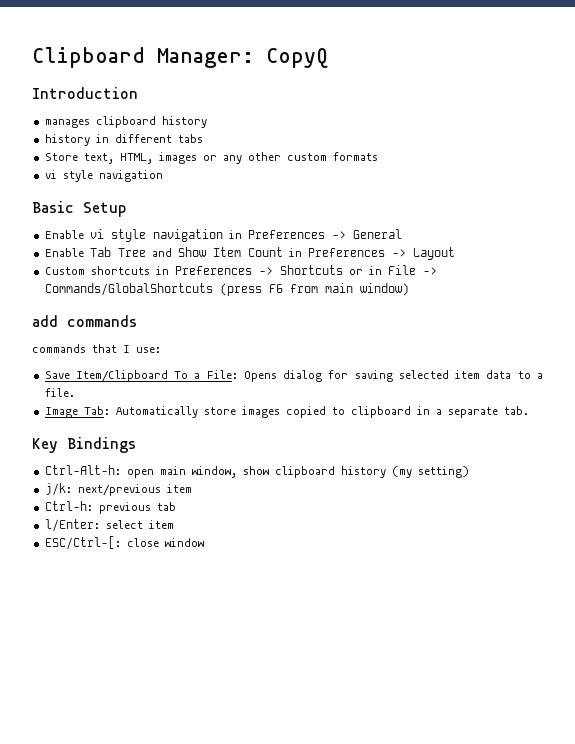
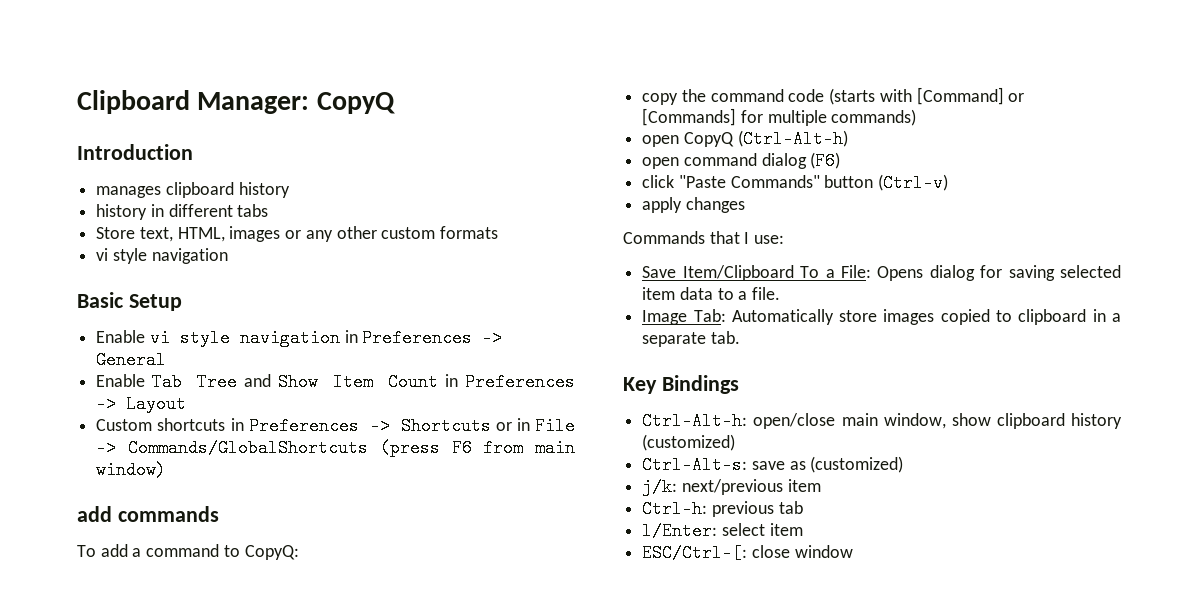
- commands that I use:
+ To add a command to CopyQ:
+ copy the command code (starts with [Command] or [Commands] for multiple commands)
+ open CopyQ (Ctrl-Alt-h)
+ open command dialog (F6)
+ click "Paste Commands" button (Ctrl-v)
+ apply changes
+ Commands that I use:
- Ctrl-Alt-h: open main window, show clipboard history (my setting)
+ Ctrl-Alt-h: open/close main window, show clipboard history (customized)
+ Ctrl-Alt-s: save as (customized)

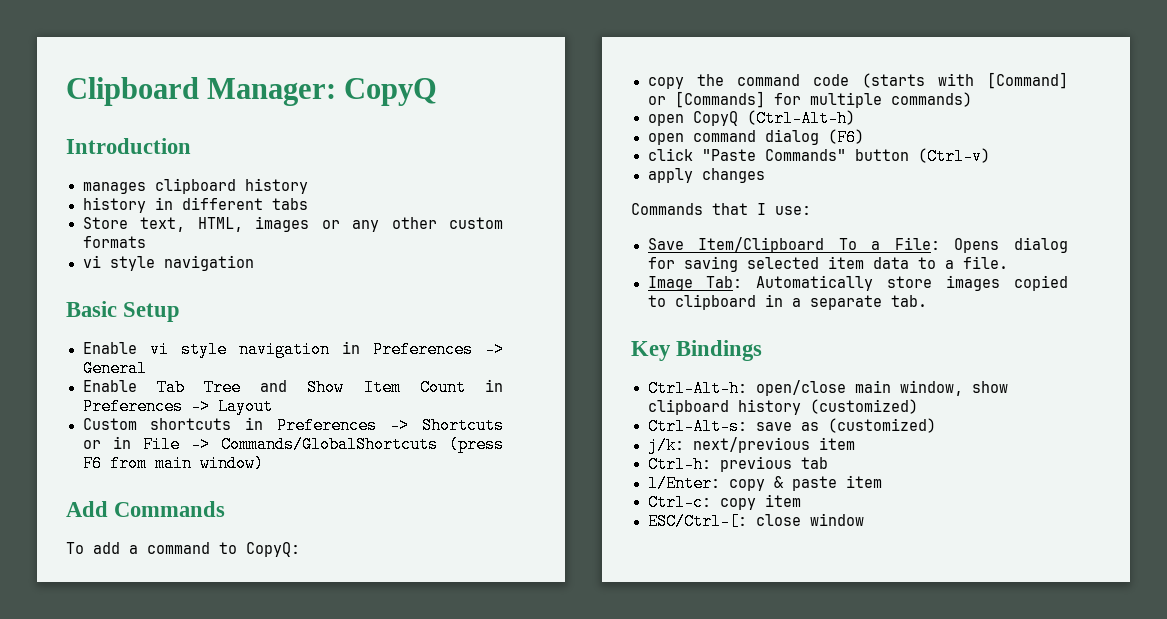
- add commands
+ Add Commands
- l/Enter: select item
+ l/Enter: copy & paste item
+ Ctrl-c: copy item

